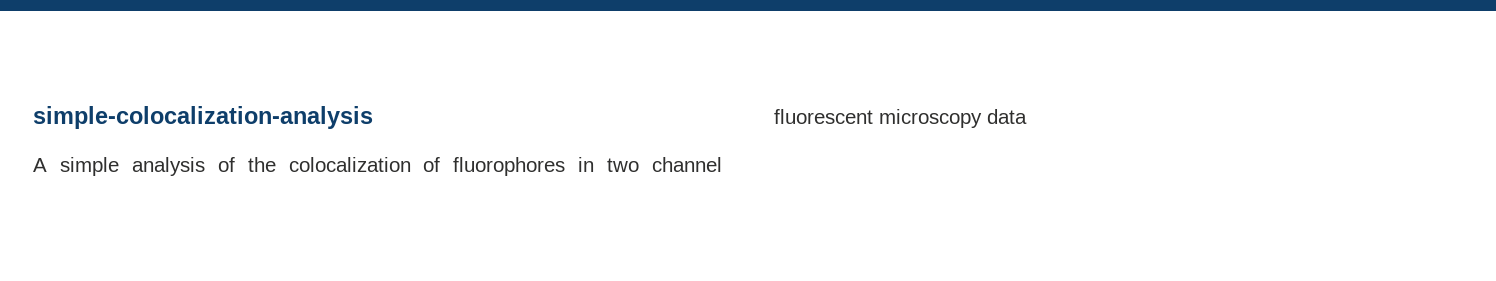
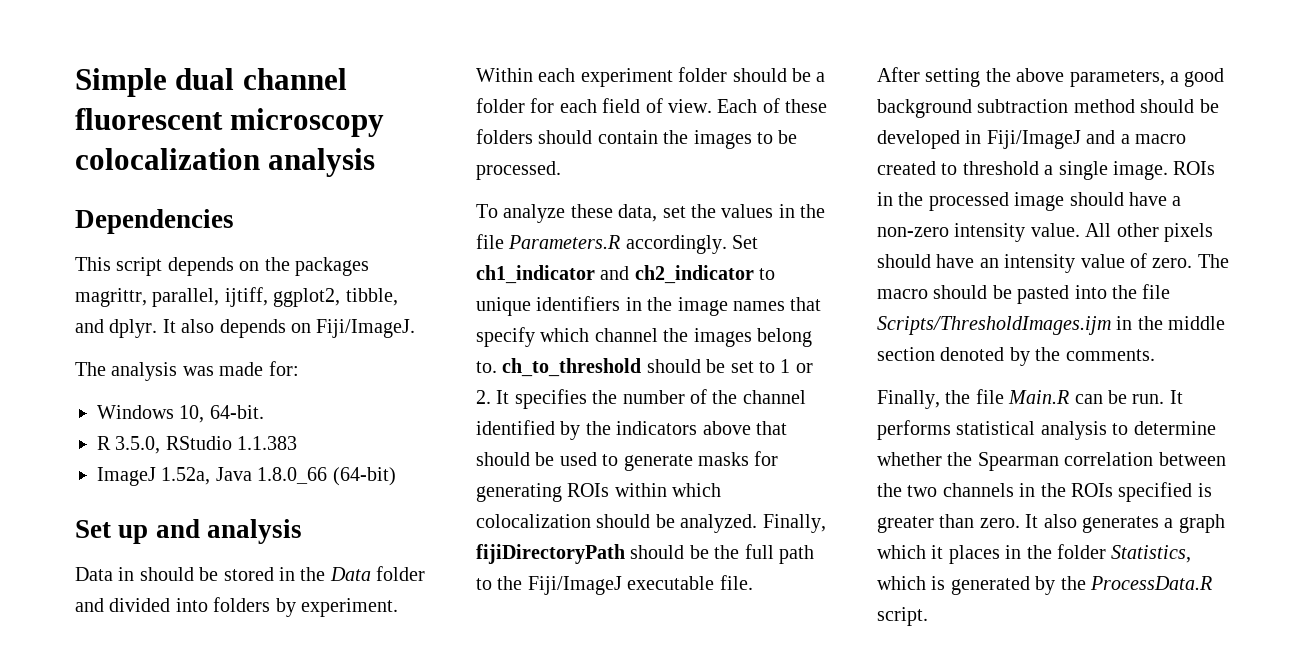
- simple-colocalization-analysis
- A simple analysis of the colocalization of fluorophores in two channel fluorescent microscopy data
+ Simple dual channel fluorescent microscopy colocalization analysis
+ Dependencies
+ This script depends on the packages magrittr, parallel, ijtiff, ggplot2, tibble, and dplyr. It also depends on Fiji/ImageJ.
+ The analysis was made for:
+ Windows 10, 64-bit.
+ R 3.5.0, RStudio 1.1.383
+ ImageJ 1.52a, Java 1.8.0_66 (64-bit)
+ Set up and analysis
+ Data in should be stored in the Data folder and divided into folders by experiment. Within each experiment folder should be a folder for each field of view. Each of these folders should contain the images to be processed.
+ To analyze these data, set the values in the file Parameters.R accordingly. Set ch1_indicator and ch2_indicator to unique identifiers in the image names that specify which channel the images belong to. ch_to_threshold should be set to 1 or 2. It specifies the number of the channel identified by the indicators above that should be used to generate masks for generating ROIs within which colocalization should be analyzed. Finally, fijiDirectoryPath should be the full path to the Fiji/ImageJ executable file.
+ After setting the above parameters, a good background subtraction method should be developed in Fiji/ImageJ and a macro created to threshold a single image. ROIs in the processed image should have a non-zero intensity value. All other pixels should have an intensity value of zero. The macro should be pasted into the file Scripts/ThresholdImages.ijm in the middle section denoted by the comments.
+ Finally, the file Main.R can be run. It performs statistical analysis to determine whether the Spearman correlation between the two channels in the ROIs specified is greater than zero. It also generates a graph which it places in the folder Statistics, which is generated by the ProcessData.R script.

